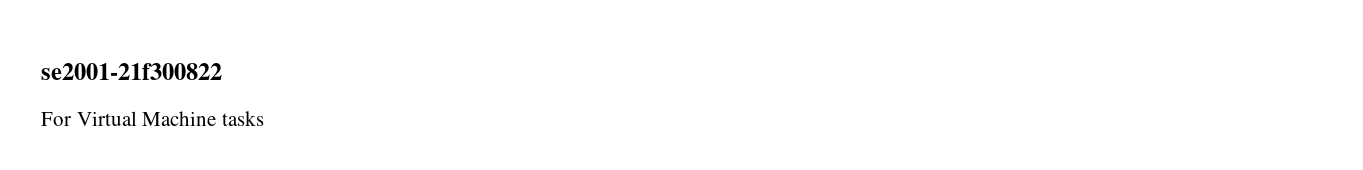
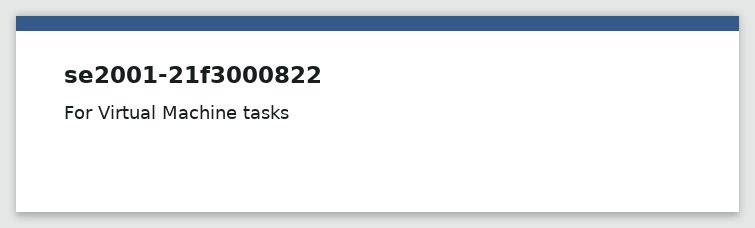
- se2001-21f300822
+ se2001-21f3000822

